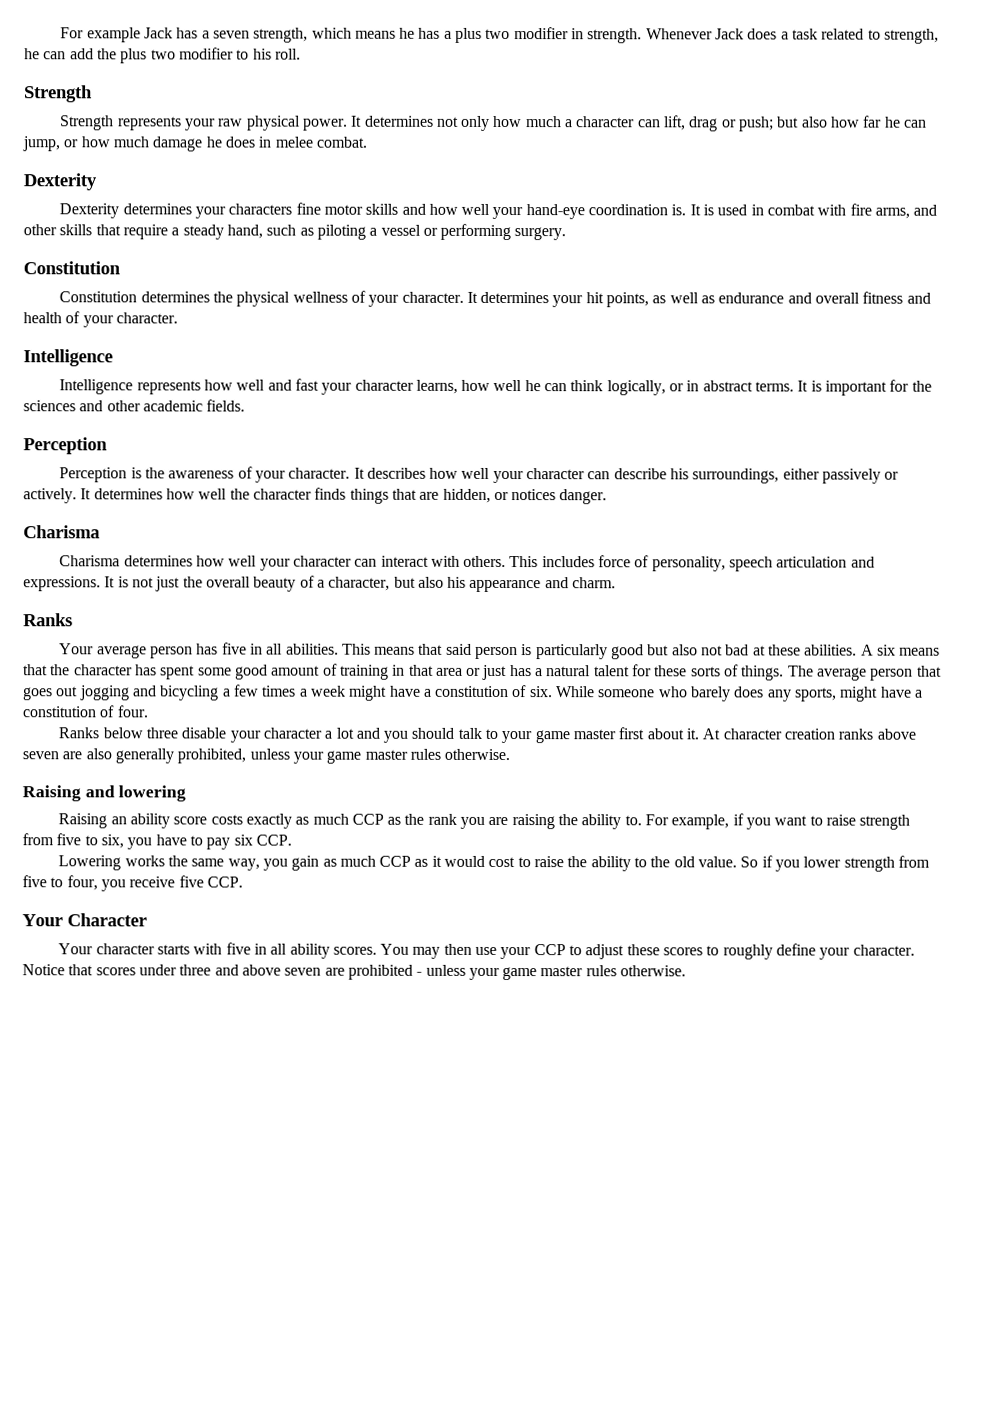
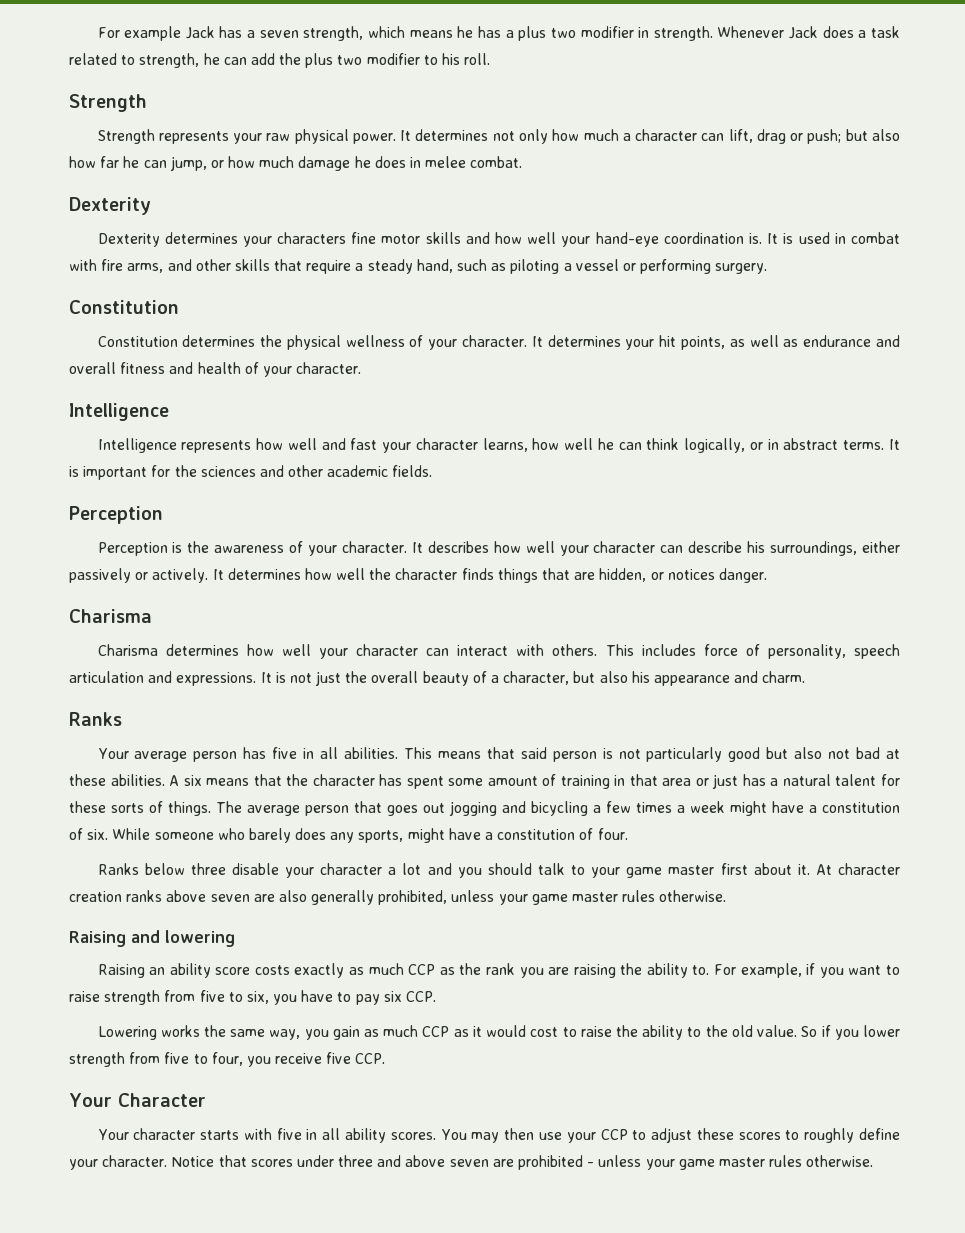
- This means that said person is particularly good but also not bad at these abilities.
+ This means that said person is not particularly good but also not bad at these abilities.
- A six means that the character has spent some good amount of training in that area or just has a natural talent for these sorts of things.
+ A six means that the character has spent some amount of training in that area or just has a natural talent for these sorts of things.

